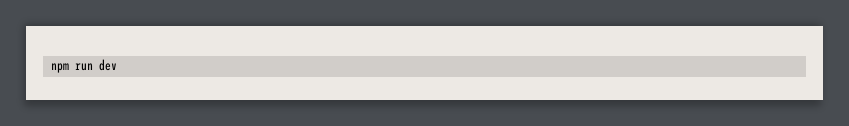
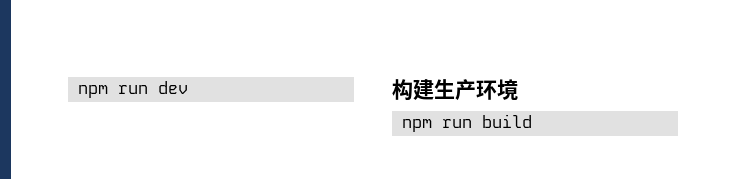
+ 构建生产环境
+ npm run build

